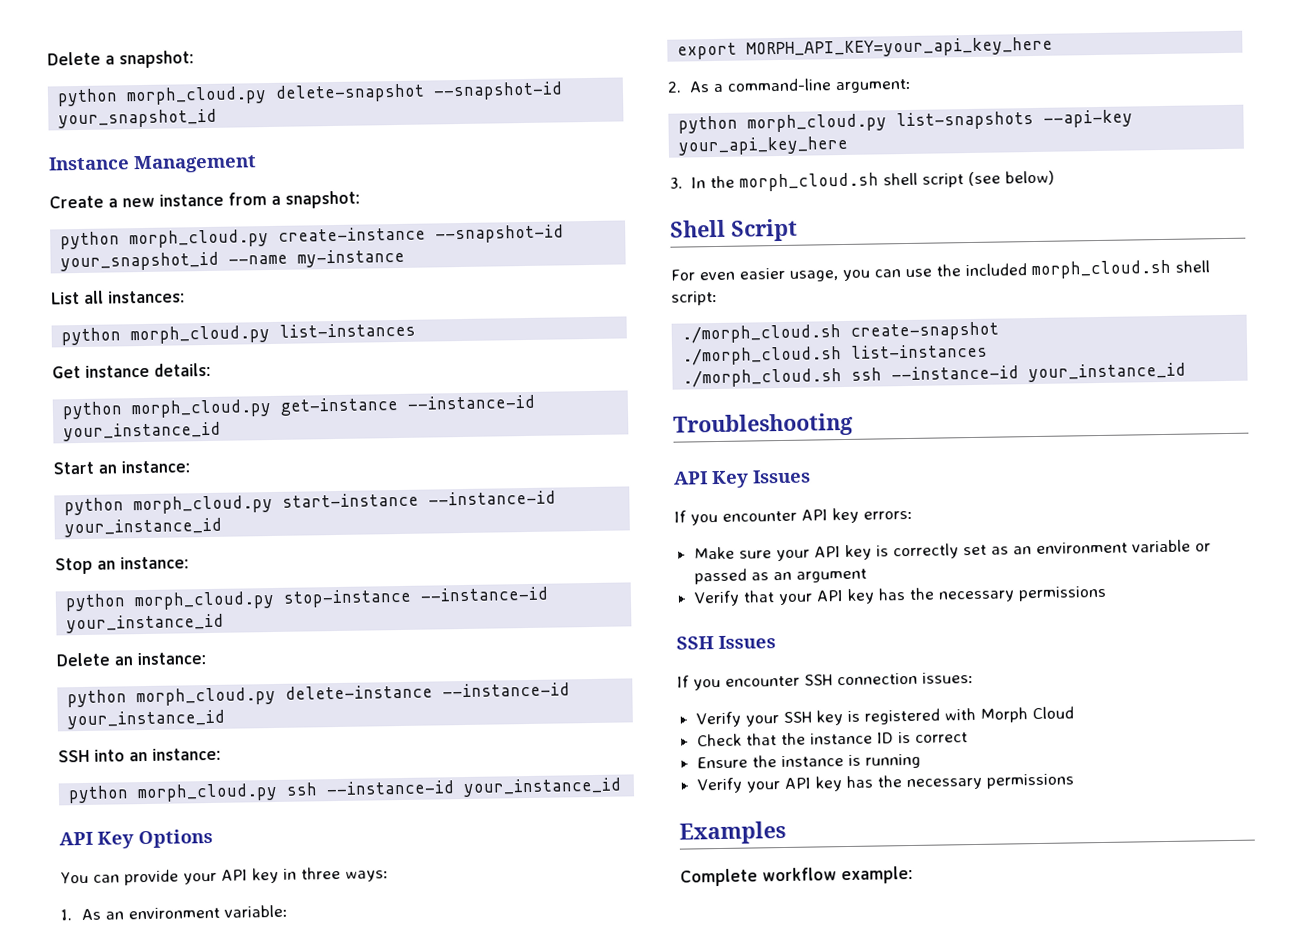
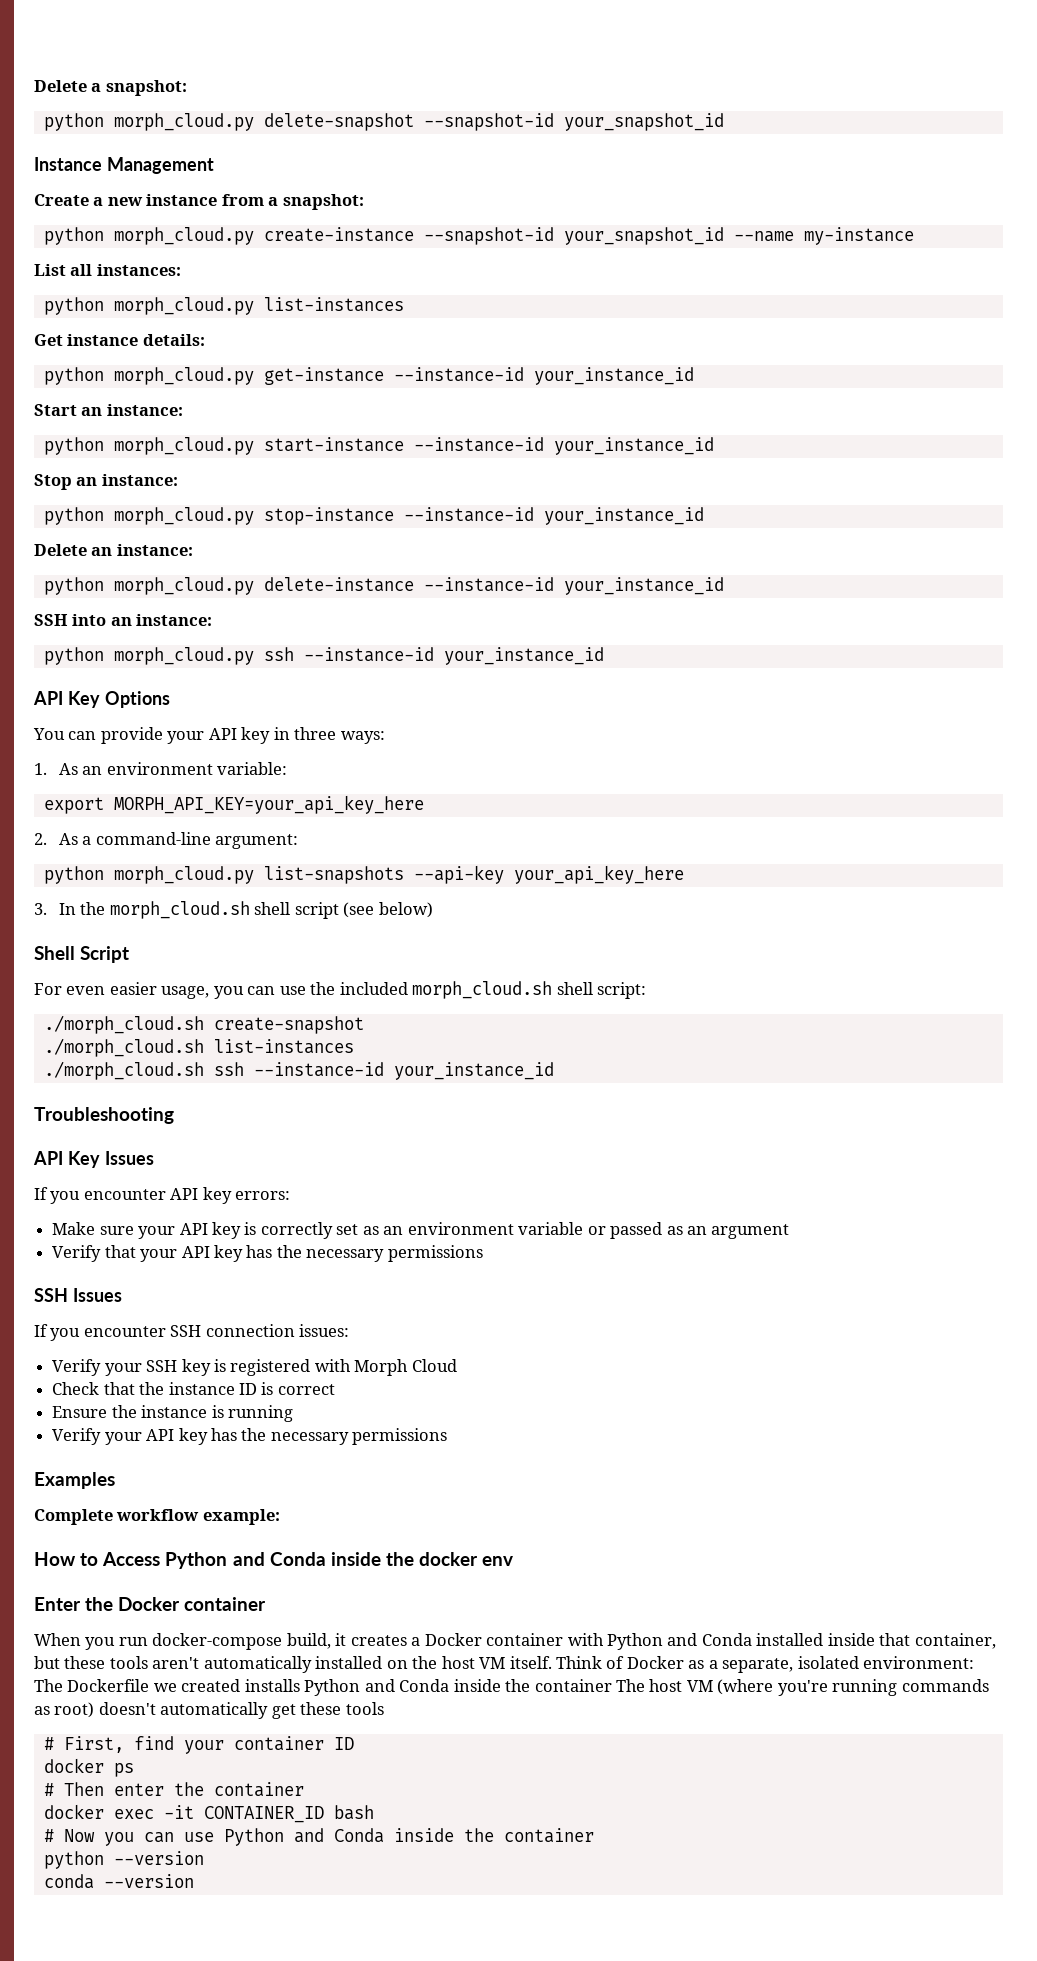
+ How to Access Python and Conda inside the docker env
+ Enter the Docker container
+ When you run docker-compose build, it creates a Docker container with Python and Conda installed inside that container, but these tools aren't automatically installed on the host VM itself. Think of Docker as a separate, isolated environment: The Dockerfile we created installs Python and Conda inside the container The host VM (where you're running commands as root) doesn't automatically get these tools
+ # First, find your container ID
+ docker ps
+ # Then enter the container
+ docker exec -it CONTAINER_ID bash
+ # Now you can use Python and Conda inside the container
+ python --version
+ conda --version

